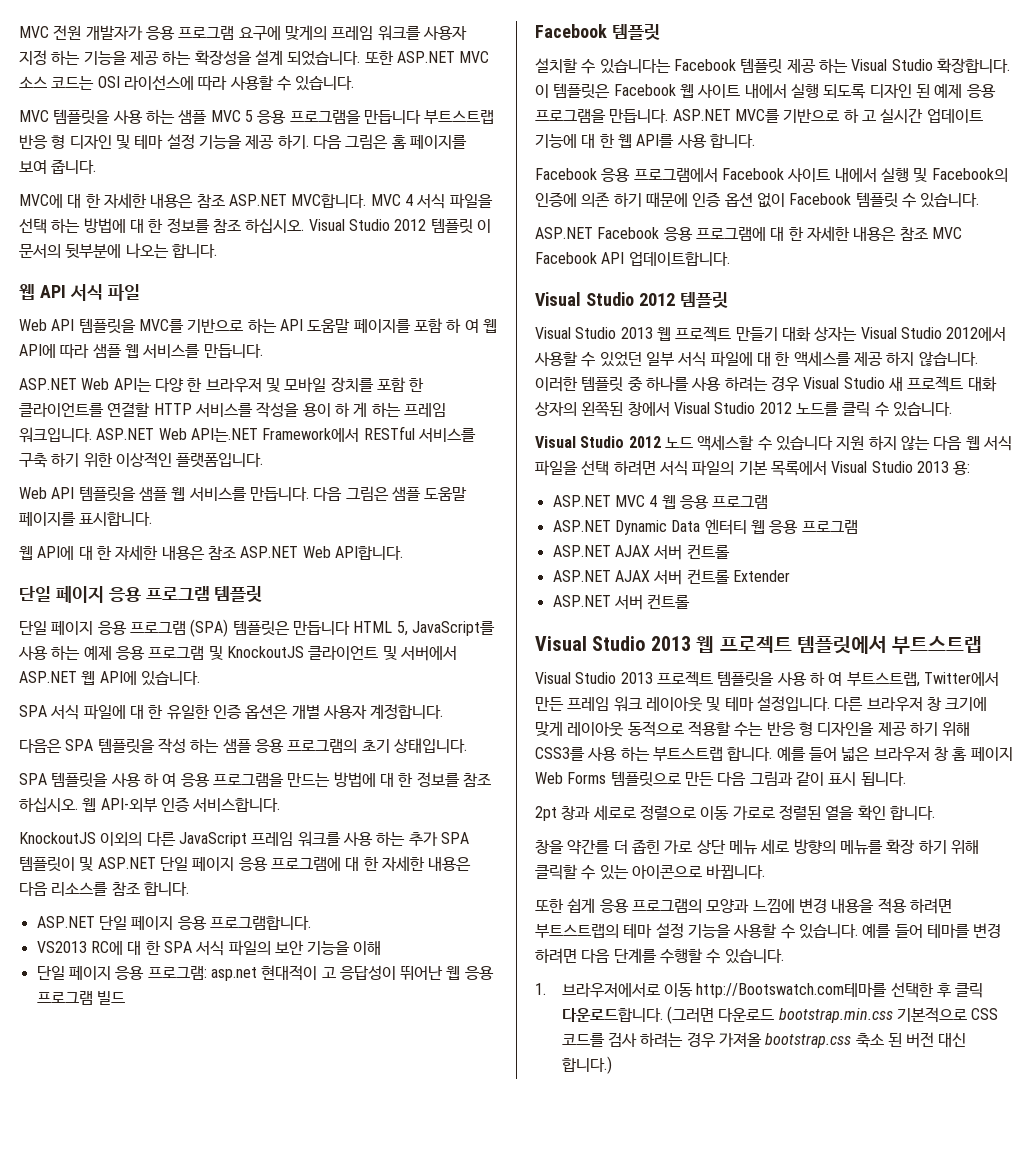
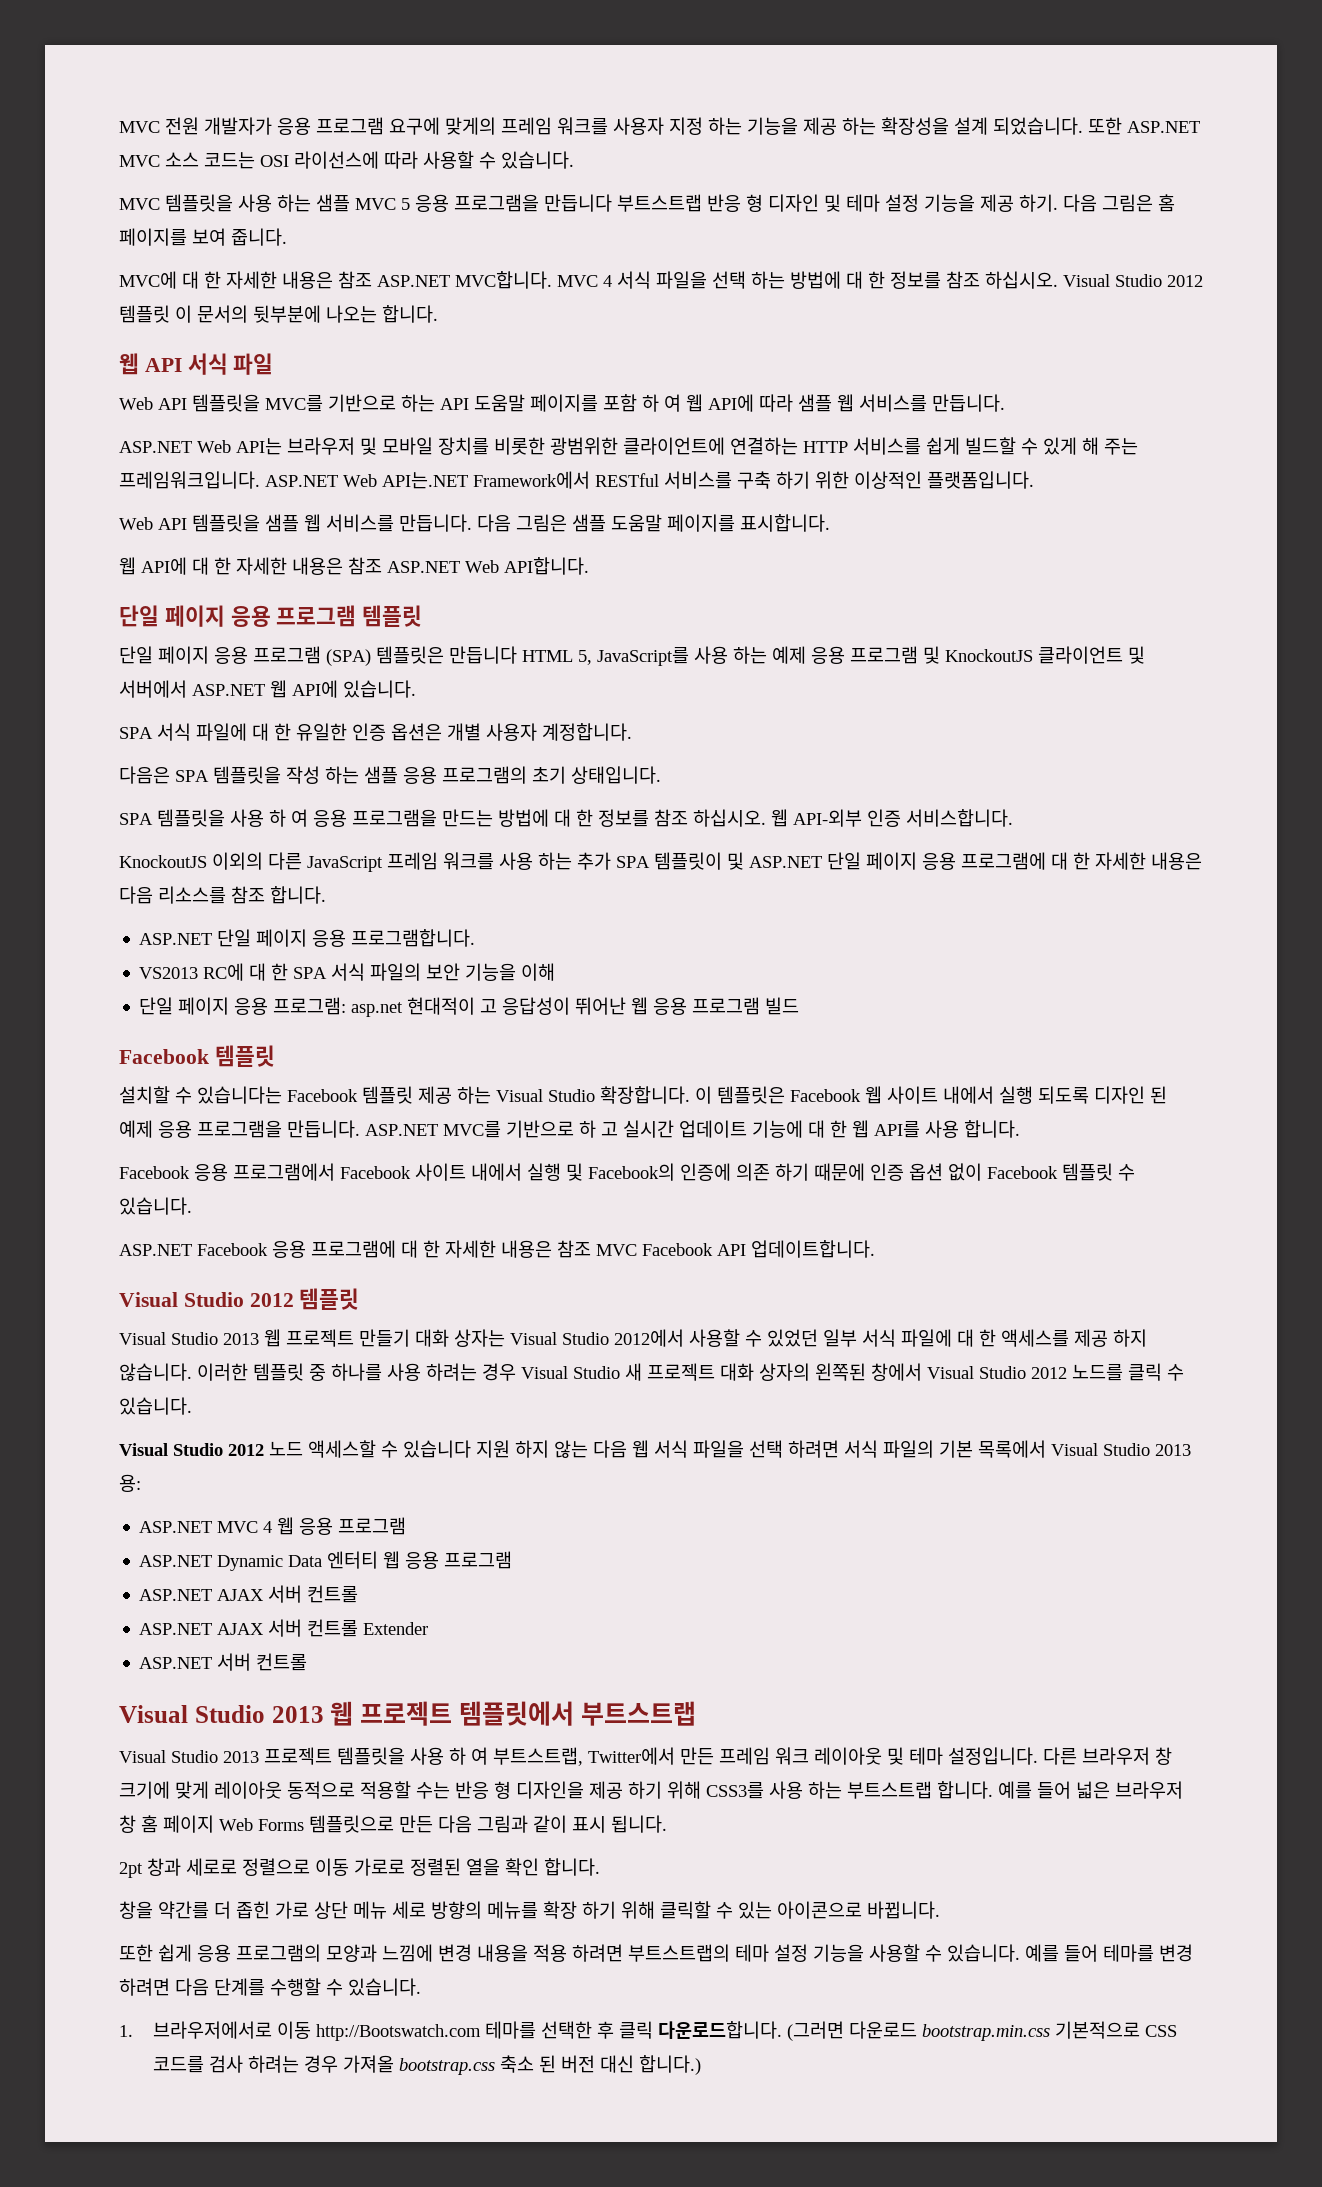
- ASP.NET Web API는 다양 한 브라우저 및 모바일 장치를 포함 한 클라이언트를 연결할 HTTP 서비스를 작성을 용이 하 게 하는 프레임 워크입니다.
+ ASP.NET Web API는 브라우저 및 모바일 장치를 비롯한 광범위한 클라이언트에 연결하는 HTTP 서비스를 쉽게 빌드할 수 있게 해 주는 프레임워크입니다.
- 1. 브라우저에서로 이동 http://Bootswatch.com테마를 선택한 후 클릭 다운로드합니다.
+ 1. 브라우저에서로 이동 http://Bootswatch.com 테마를 선택한 후 클릭 다운로드합니다.

